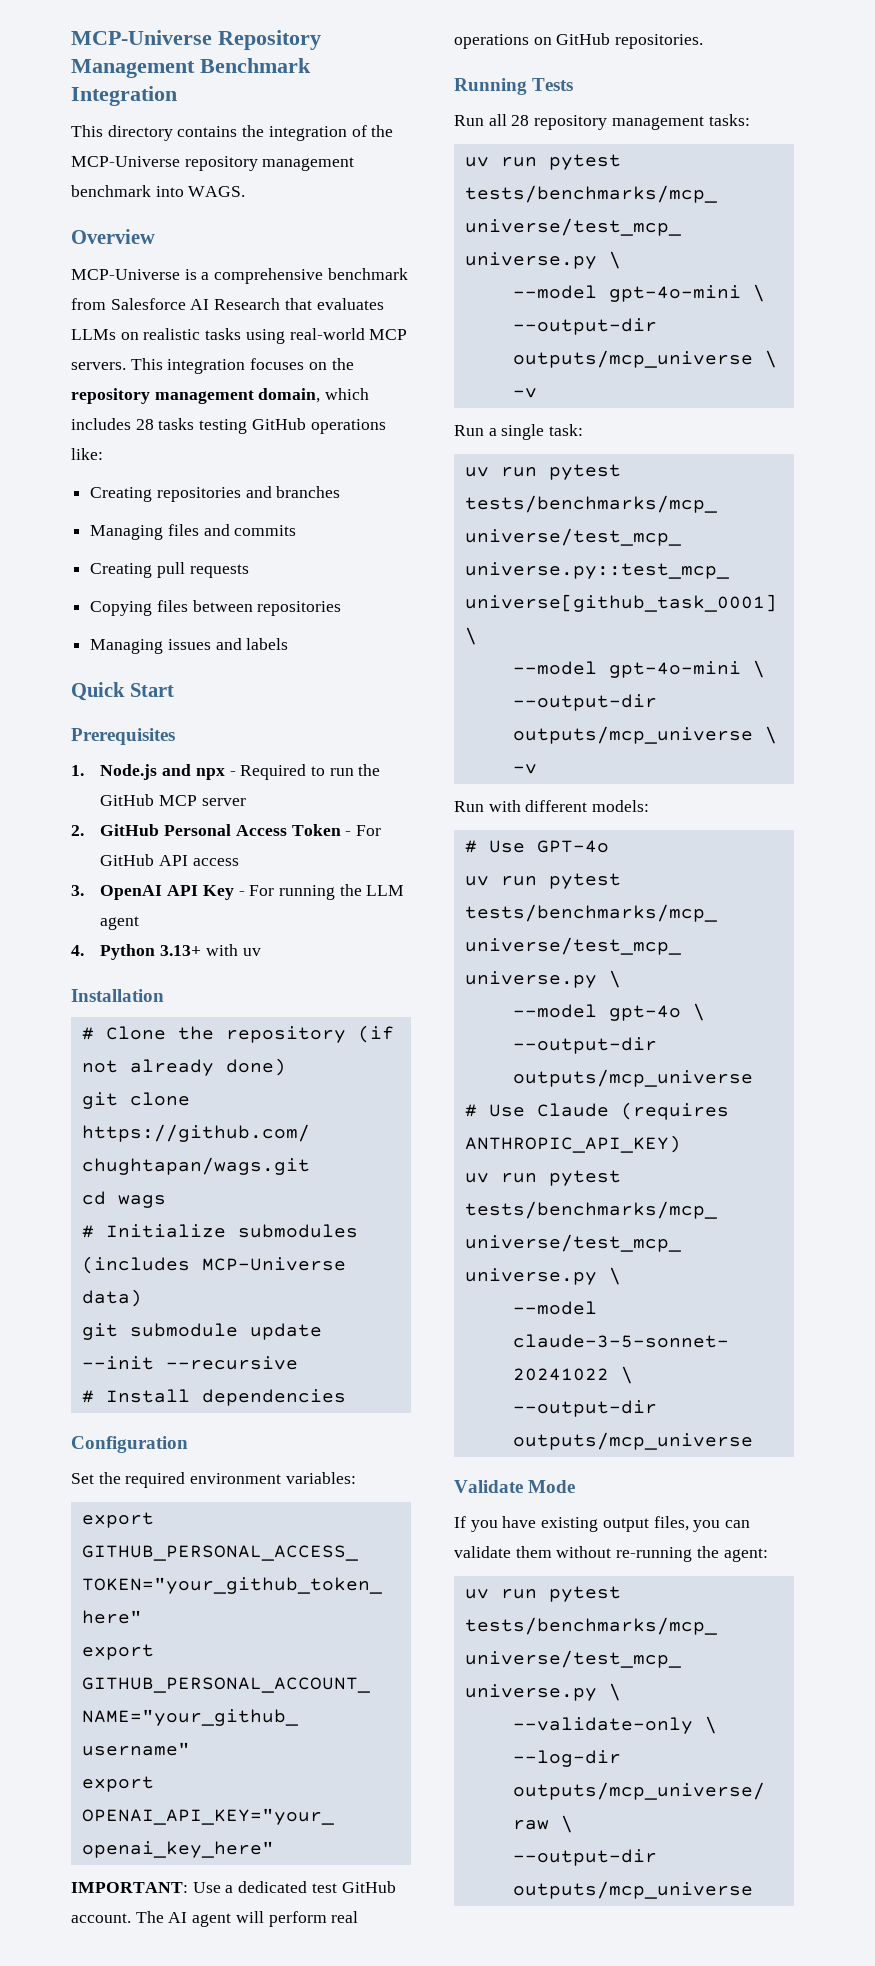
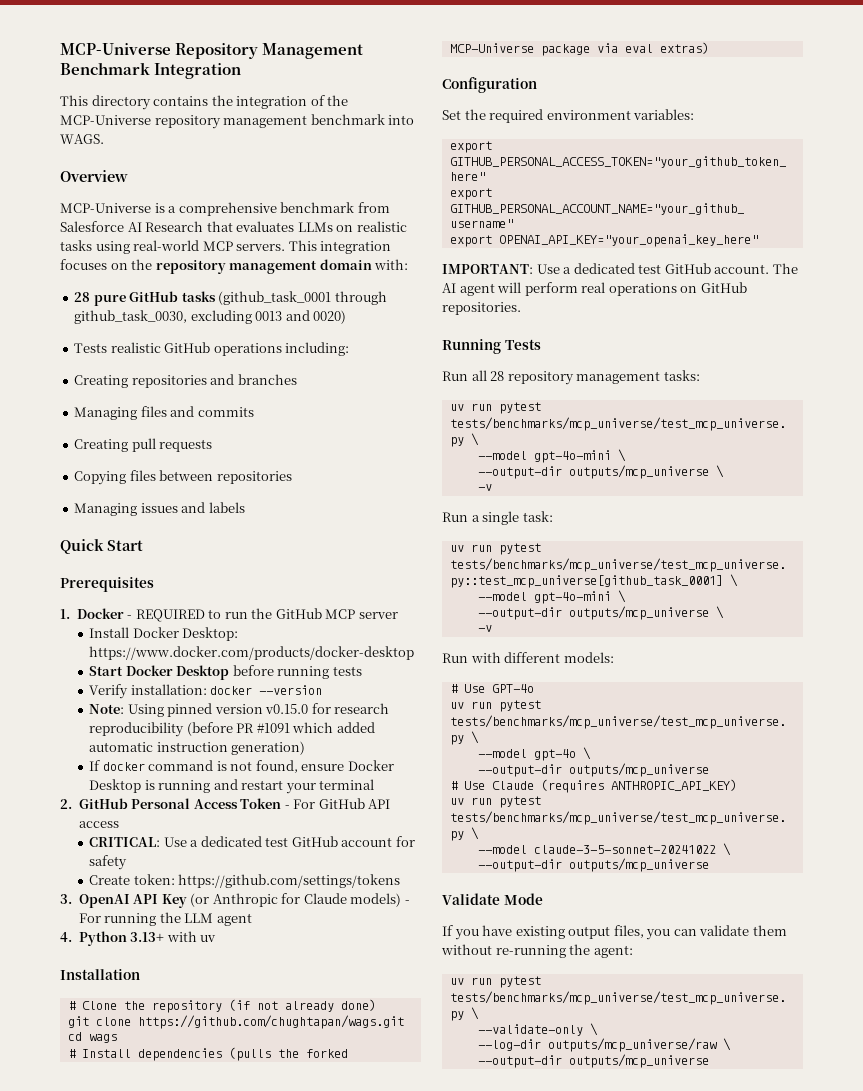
- This integration focuses on the repository management domain, which includes 28 tasks testing GitHub operations like:
+ This integration focuses on the repository management domain with:
+ 28 pure GitHub tasks (github_task_0001 through github_task_0030, excluding 0013 and 0020)
+ Tests realistic GitHub operations including:
- 1. Node.js and npx - Required to run the GitHub MCP server
+ 1. Docker - REQUIRED to run the GitHub MCP server
+ Install Docker Desktop: https://www.docker.com/products/docker-desktop
+ Start Docker Desktop before running tests
+ Verify installation: docker --version
+ Note: Using pinned version v0.15.0 for research reproducibility (before PR #1091 which added automatic instruction generation)
+ If docker command is not found, ensure Docker Desktop is running and restart your terminal
+ CRITICAL: Use a dedicated test GitHub account for safety
+ Create token: https://github.com/settings/tokens
- 3. OpenAI API Key - For running the LLM agent
+ 3. OpenAI API Key (or Anthropic for Claude models) - For running the LLM agent
- # Initialize submodules (includes MCP-Universe data)
- git submodule update --init --recursive
- # Install dependencies
+ # Install dependencies (pulls the forked MCP-Universe package via eval extras)

